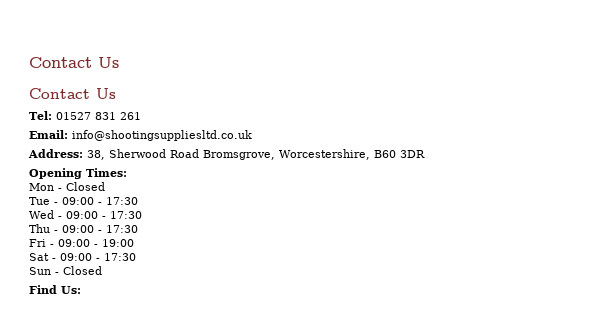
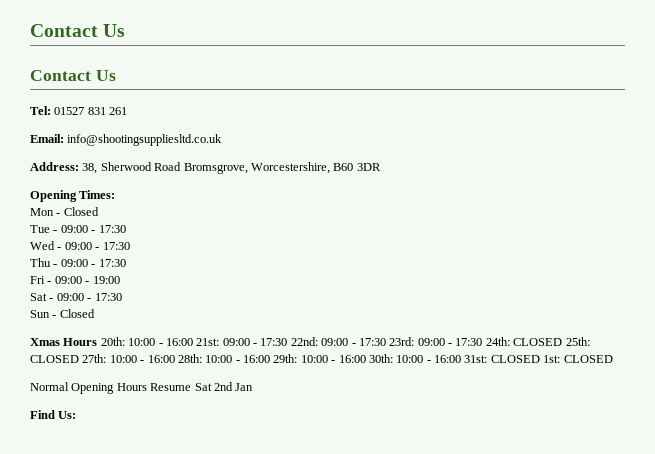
+ Xmas Hours 20th: 10:00 - 16:00 21st: 09:00 - 17:30 22nd: 09:00 - 17:30 23rd: 09:00 - 17:30 24th: CLOSED 25th: CLOSED 27th: 10:00 - 16:00 28th: 10:00 - 16:00 29th: 10:00 - 16:00 30th: 10:00 - 16:00 31st: CLOSED 1st: CLOSED
+ Normal Opening Hours Resume Sat 2nd Jan

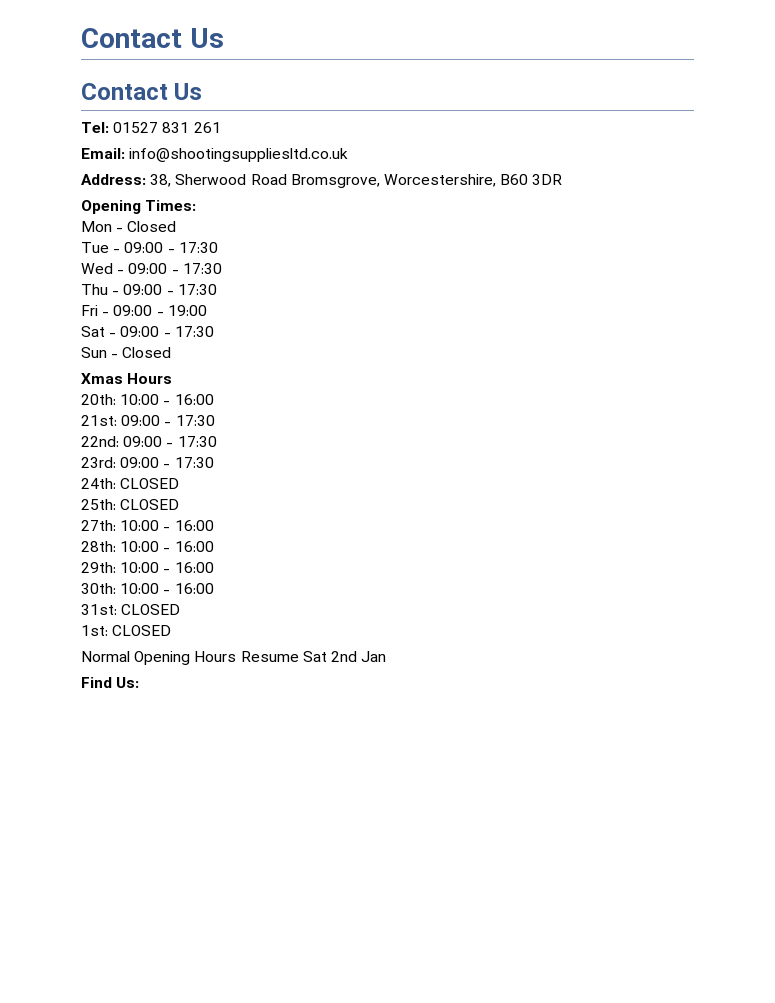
- Xmas Hours 20th: 10:00 - 16:00 21st: 09:00 - 17:30 22nd: 09:00 - 17:30 23rd: 09:00 - 17:30 24th: CLOSED 25th: CLOSED 27th: 10:00 - 16:00 28th: 10:00 - 16:00 29th: 10:00 - 16:00 30th: 10:00 - 16:00 31st: CLOSED 1st: CLOSED
+ Xmas Hours
+ 20th: 10:00 - 16:00
+ 21st: 09:00 - 17:30
+ 22nd: 09:00 - 17:30
+ 23rd: 09:00 - 17:30
+ 24th: CLOSED
+ 25th: CLOSED
+ 27th: 10:00 - 16:00
+ 28th: 10:00 - 16:00
+ 29th: 10:00 - 16:00
+ 30th: 10:00 - 16:00
+ 31st: CLOSED
+ 1st: CLOSED

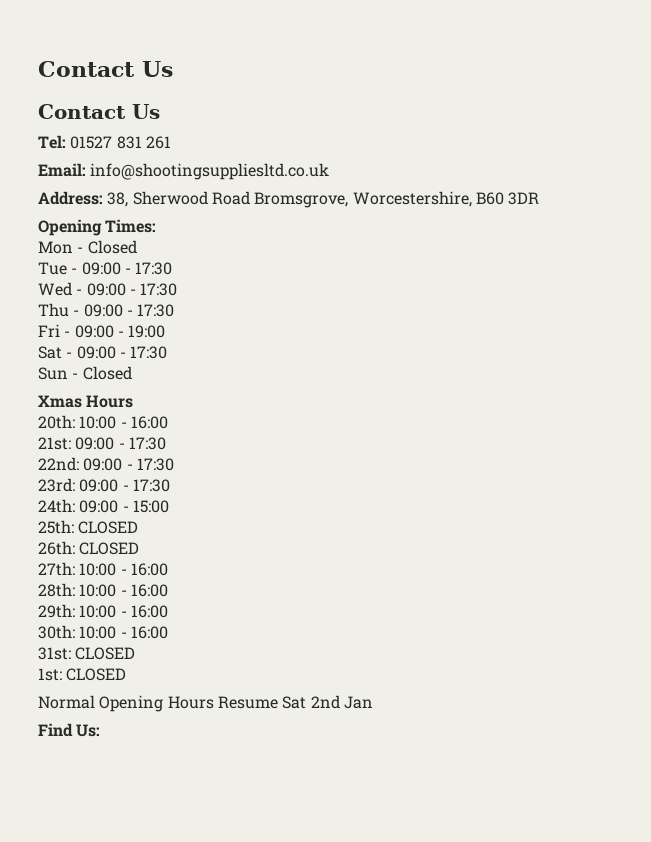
- 24th: CLOSED
+ 24th: 09:00 - 15:00
  25th: CLOSED
+ 26th: CLOSED

